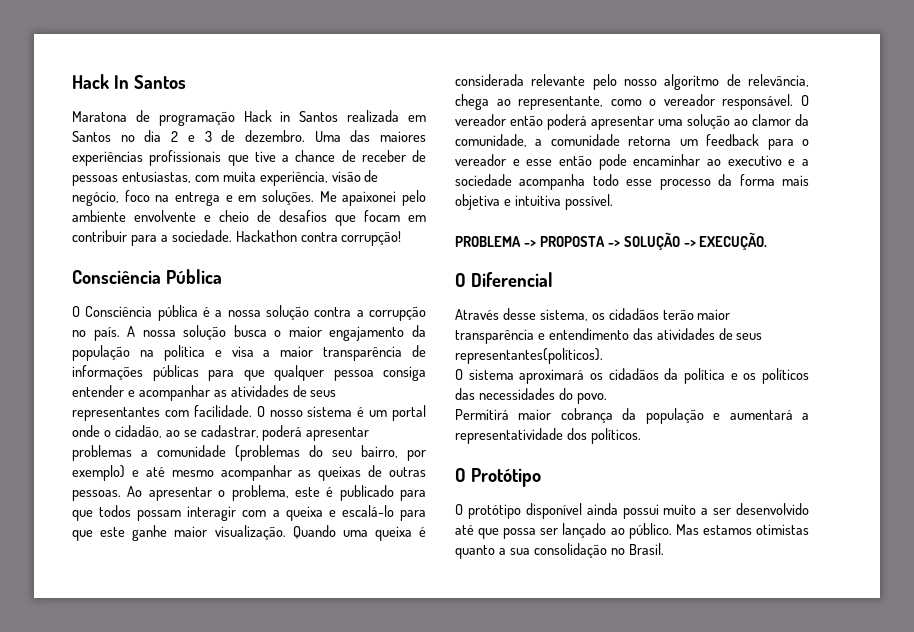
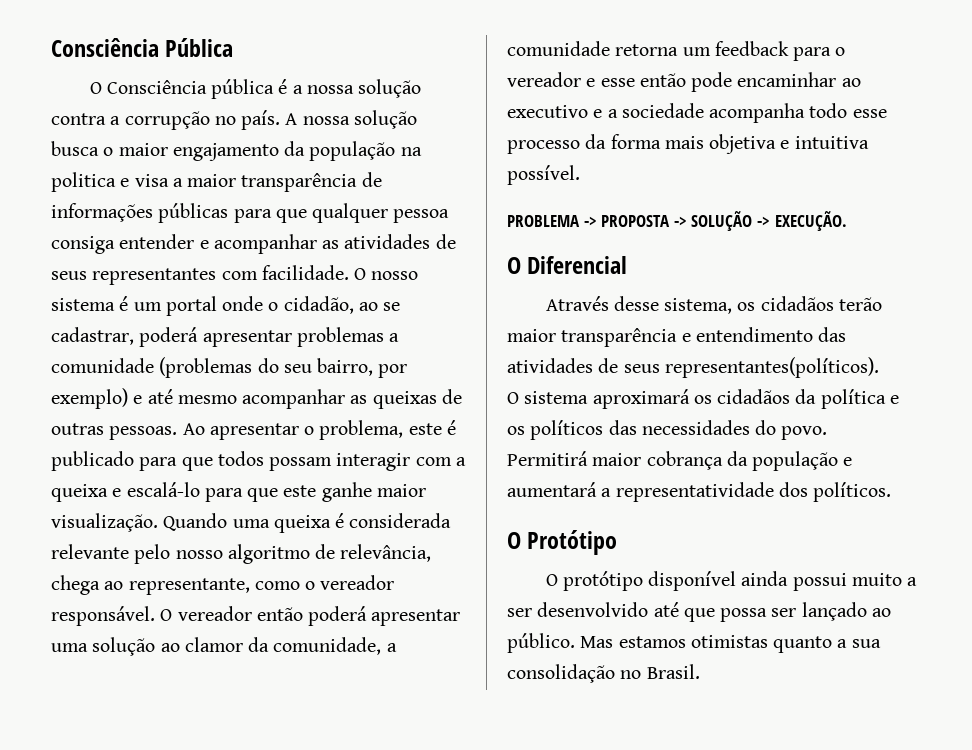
- Hack In Santos
- Maratona de programação Hack in Santos realizada em Santos no dia 2 e 3 de dezembro. Uma das maiores experiências profissionais que tive a chance de receber de pessoas entusiastas, com muita experiência, visão de negócio, foco na entrega e em soluções. Me apaixonei pelo ambiente envolvente e cheio de desafios que focam em contribuir para a sociedade. Hackathon contra corrupção!

